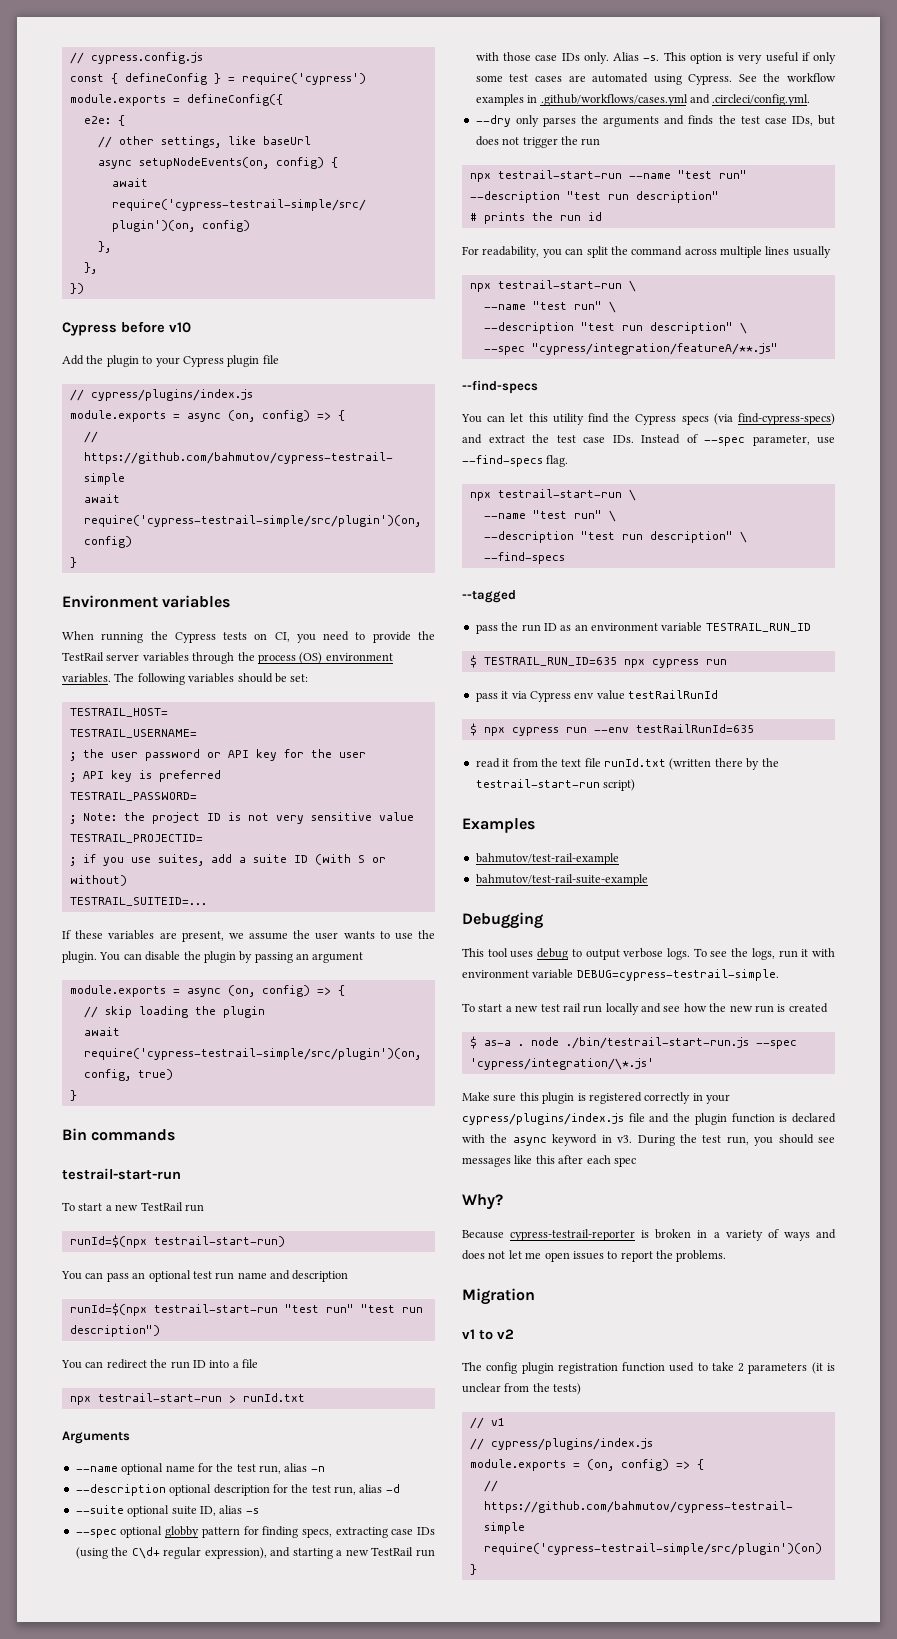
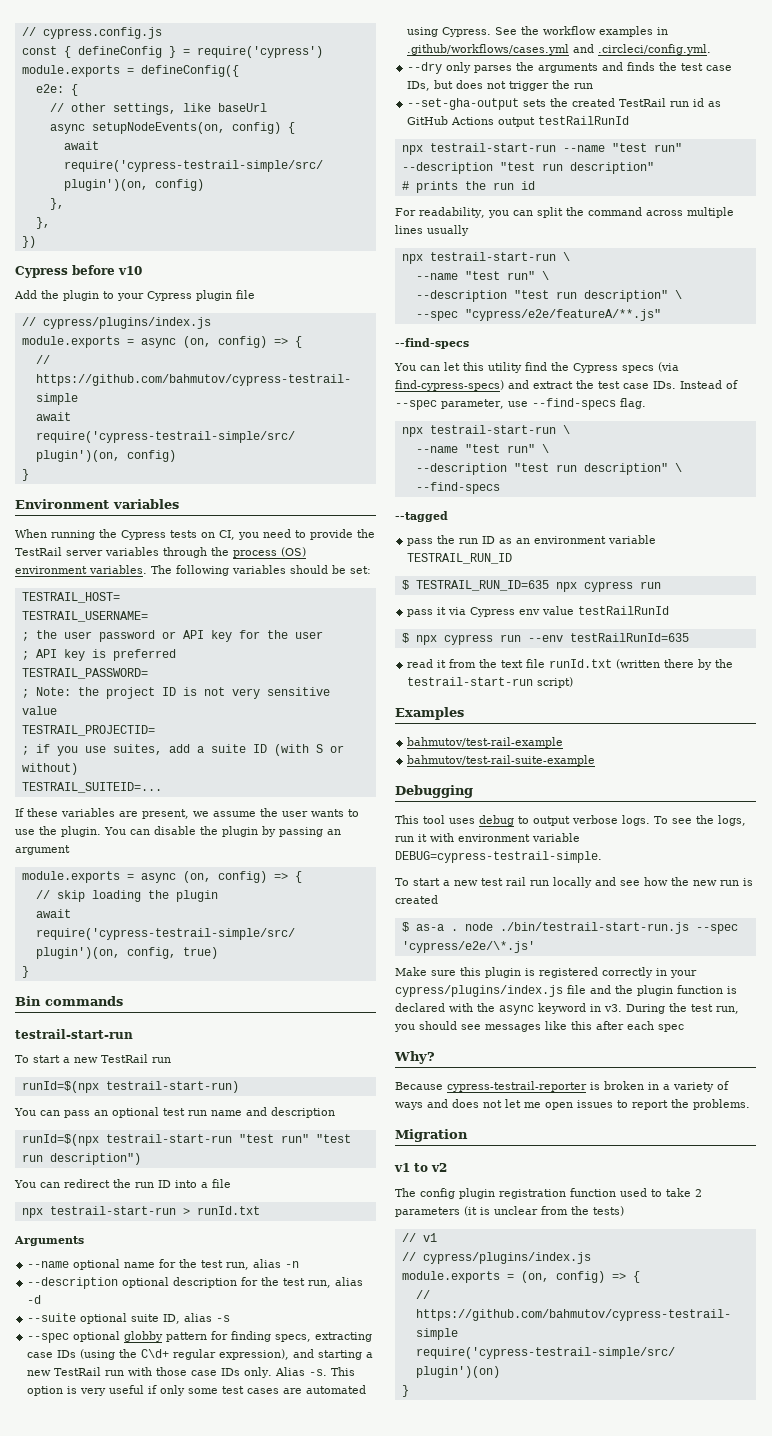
+ --set-gha-output sets the created TestRail run id as GitHub Actions output testRailRunId
- --spec "cypress/integration/featureA/**.js"
+ --spec "cypress/e2e/featureA/**.js"
- $ as-a . node ./bin/testrail-start-run.js --spec 'cypress/integration/\*.js'
+ $ as-a . node ./bin/testrail-start-run.js --spec 'cypress/e2e/\*.js'

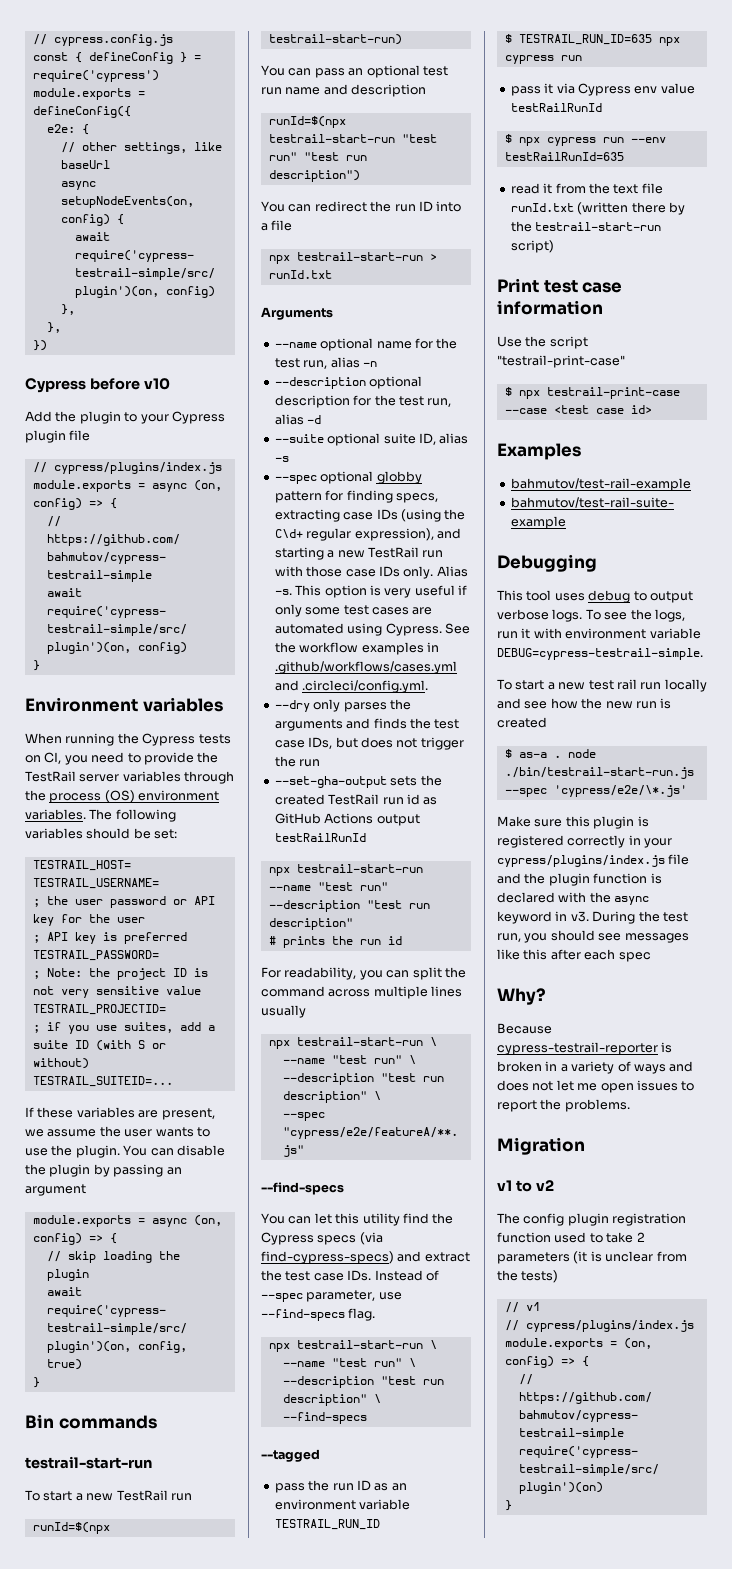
+ Print test case information
+ Use the script "testrail-print-case"
+ $ npx testrail-print-case --case <test case id>

